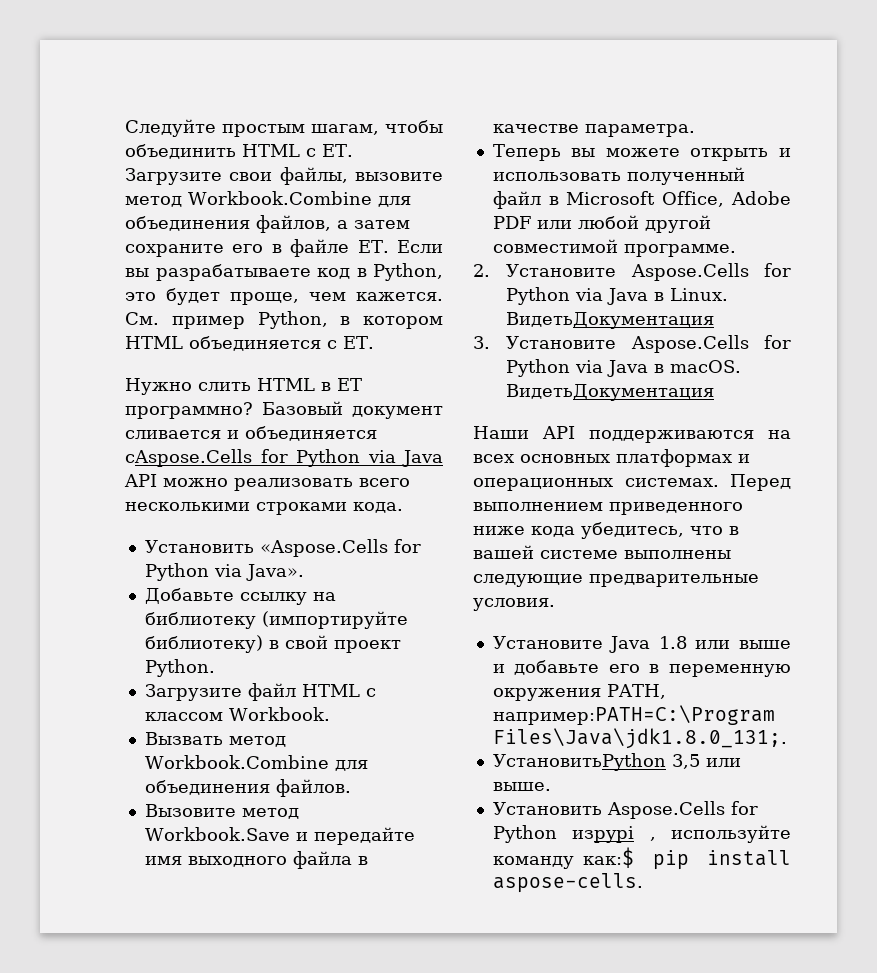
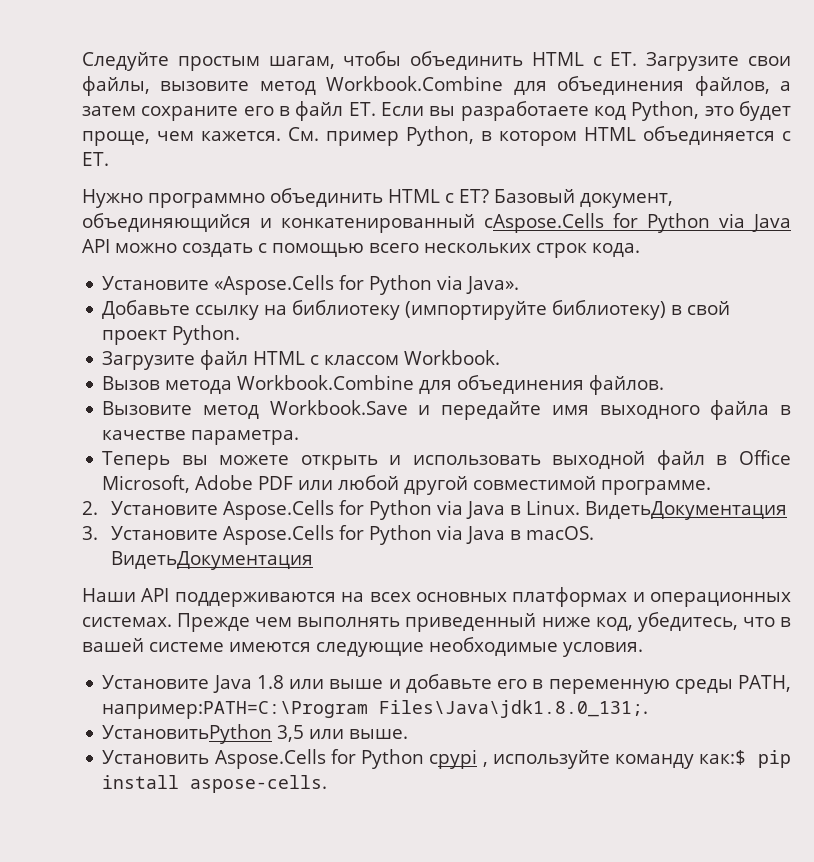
- Следуйте простым шагам, чтобы объединить HTML с ET. Загрузите свои файлы, вызовите метод Workbook.Combine для объединения файлов, а затем сохраните его в файле ET. Если вы разрабатываете код в Python, это будет проще, чем кажется.
+ Следуйте простым шагам, чтобы объединить HTML с ET. Загрузите свои файлы, вызовите метод Workbook.Combine для объединения файлов, а затем сохраните его в файл ET. Если вы разработаете код Python, это будет проще, чем кажется.
- Нужно слить HTML в ET программно? Базовый документ сливается и объединяется сAspose.Cells for Python via Java API можно реализовать всего несколькими строками кода.
+ Нужно программно объединить HTML с ET? Базовый документ, объединяющийся и конкатенированный сAspose.Cells for Python via Java API можно создать с помощью всего нескольких строк кода.
- Установить «Aspose.Cells for Python via Java».
+ Установите «Aspose.Cells for Python via Java».
- Вызвать метод Workbook.Combine для объединения файлов.
+ Вызов метода Workbook.Combine для объединения файлов.
- Теперь вы можете открыть и использовать полученный файл в Microsoft Office, Adobe PDF или любой другой совместимой программе.
+ Теперь вы можете открыть и использовать выходной файл в Office Microsoft, Adobe PDF или любой другой совместимой программе.
- Перед выполнением приведенного ниже кода убедитесь, что в вашей системе выполнены следующие предварительные условия.
+ Прежде чем выполнять приведенный ниже код, убедитесь, что в вашей системе имеются следующие необходимые условия.
- Установите Java 1.8 или выше и добавьте его в переменную окружения PATH, например:PATH=C:\Program Files\Java\jdk1.8.0_131;.
+ Установите Java 1.8 или выше и добавьте его в переменную среды PATH, например:PATH=C:\Program Files\Java\jdk1.8.0_131;.
- Установить Aspose.Cells for Python изpypi , используйте команду как:$ pip install aspose-cells.
+ Установить Aspose.Cells for Python сpypi , используйте команду как:$ pip install aspose-cells.

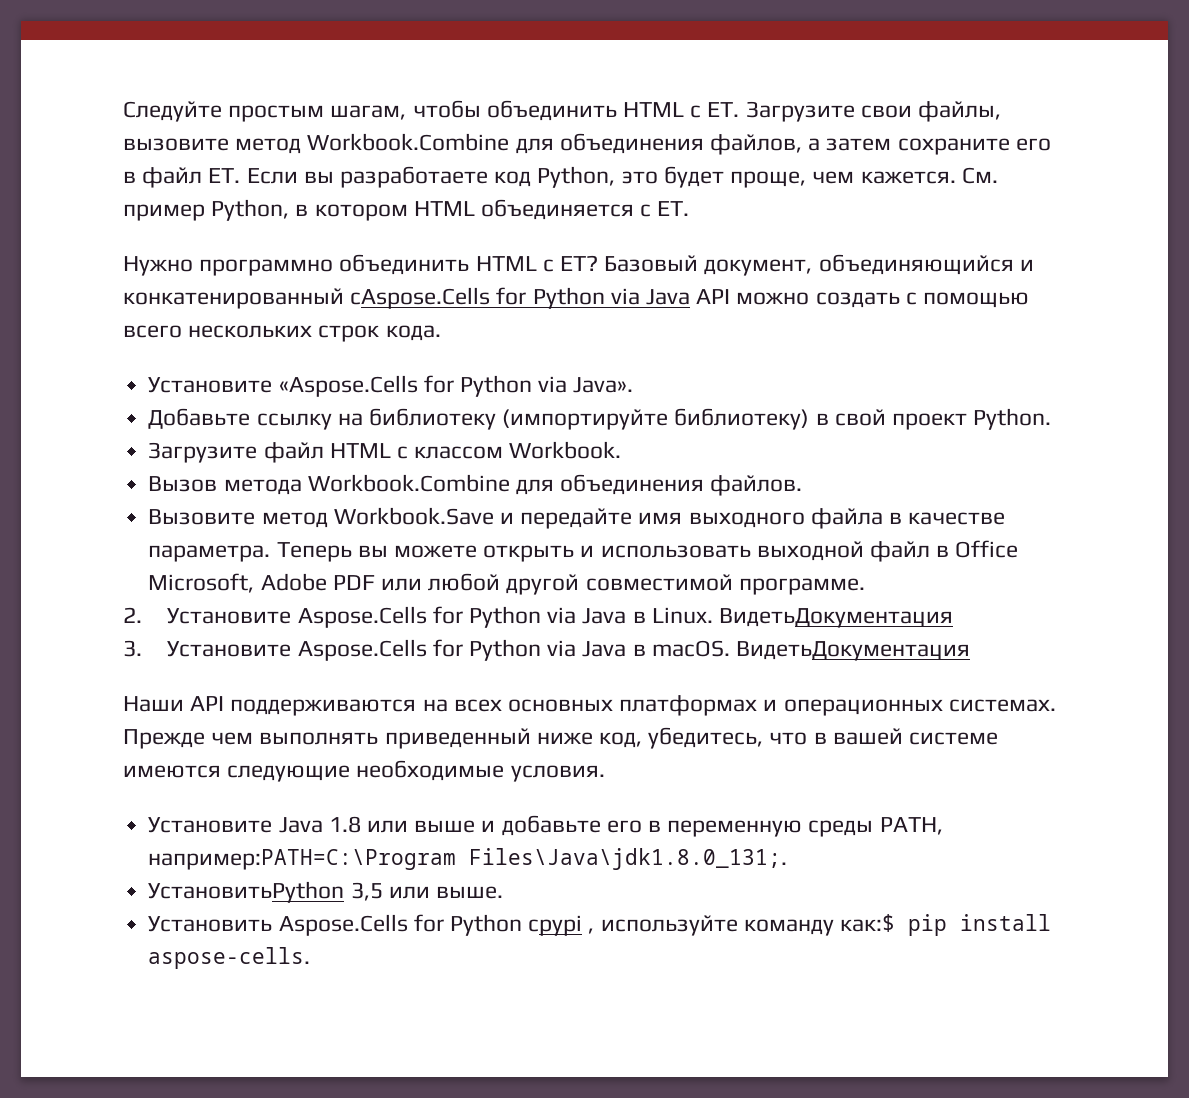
- Вызовите метод Workbook.Save и передайте имя выходного файла в качестве параметра.
- Теперь вы можете открыть и использовать выходной файл в Office Microsoft, Adobe PDF или любой другой совместимой программе.
+ Вызовите метод Workbook.Save и передайте имя выходного файла в качестве параметра. Теперь вы можете открыть и использовать выходной файл в Office Microsoft, Adobe PDF или любой другой совместимой программе.

